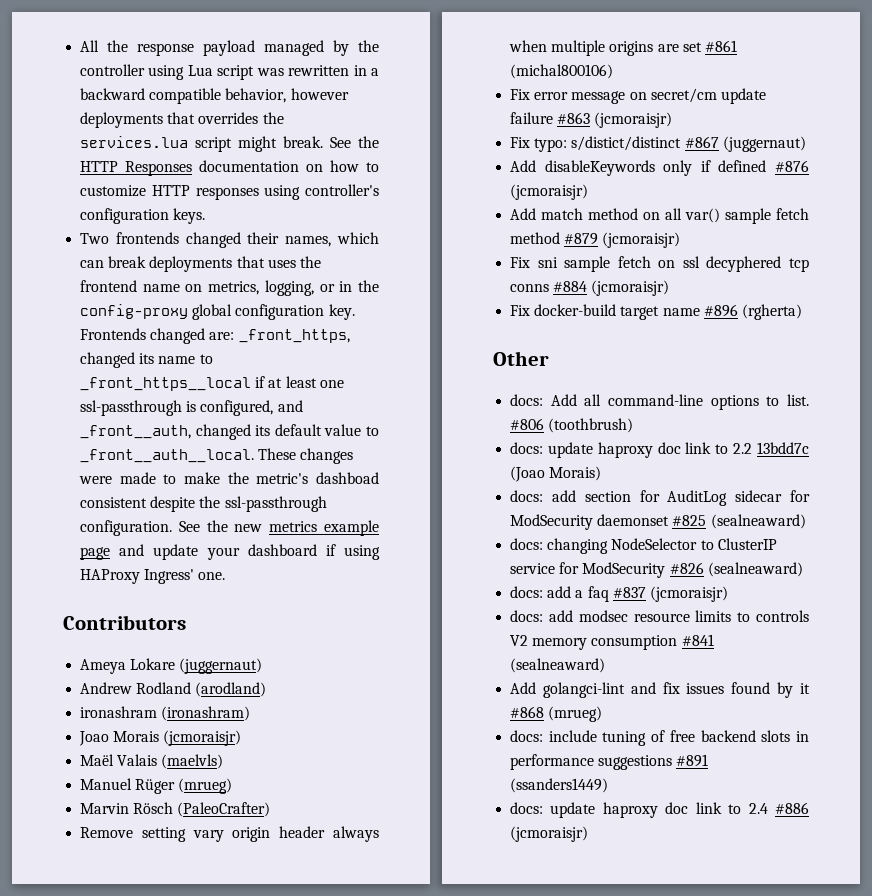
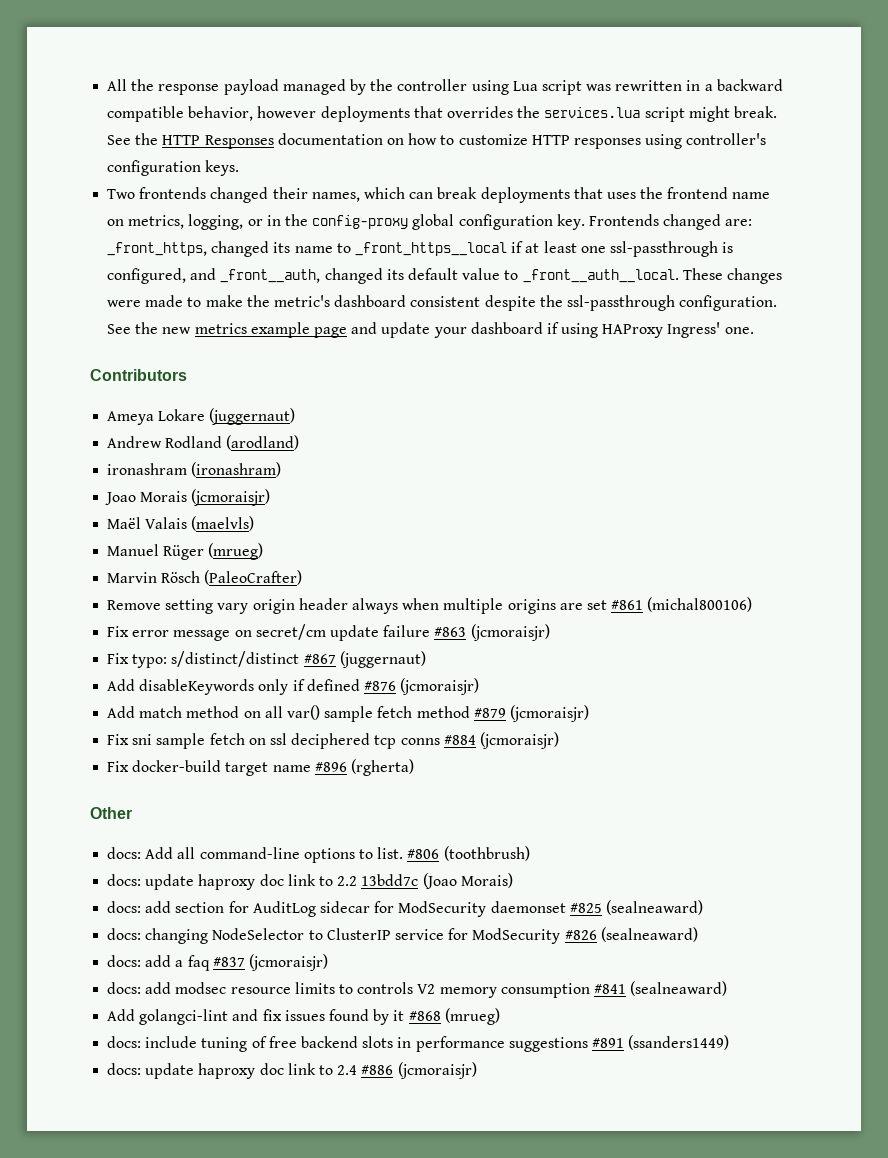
- These changes were made to make the metric's dashboad consistent despite the ssl-passthrough configuration.
+ These changes were made to make the metric's dashboard consistent despite the ssl-passthrough configuration.
- Fix typo: s/distict/distinct #867 (juggernaut)
+ Fix typo: s/distinct/distinct #867 (juggernaut)
- Fix sni sample fetch on ssl decyphered tcp conns #884 (jcmoraisjr)
+ Fix sni sample fetch on ssl deciphered tcp conns #884 (jcmoraisjr)

